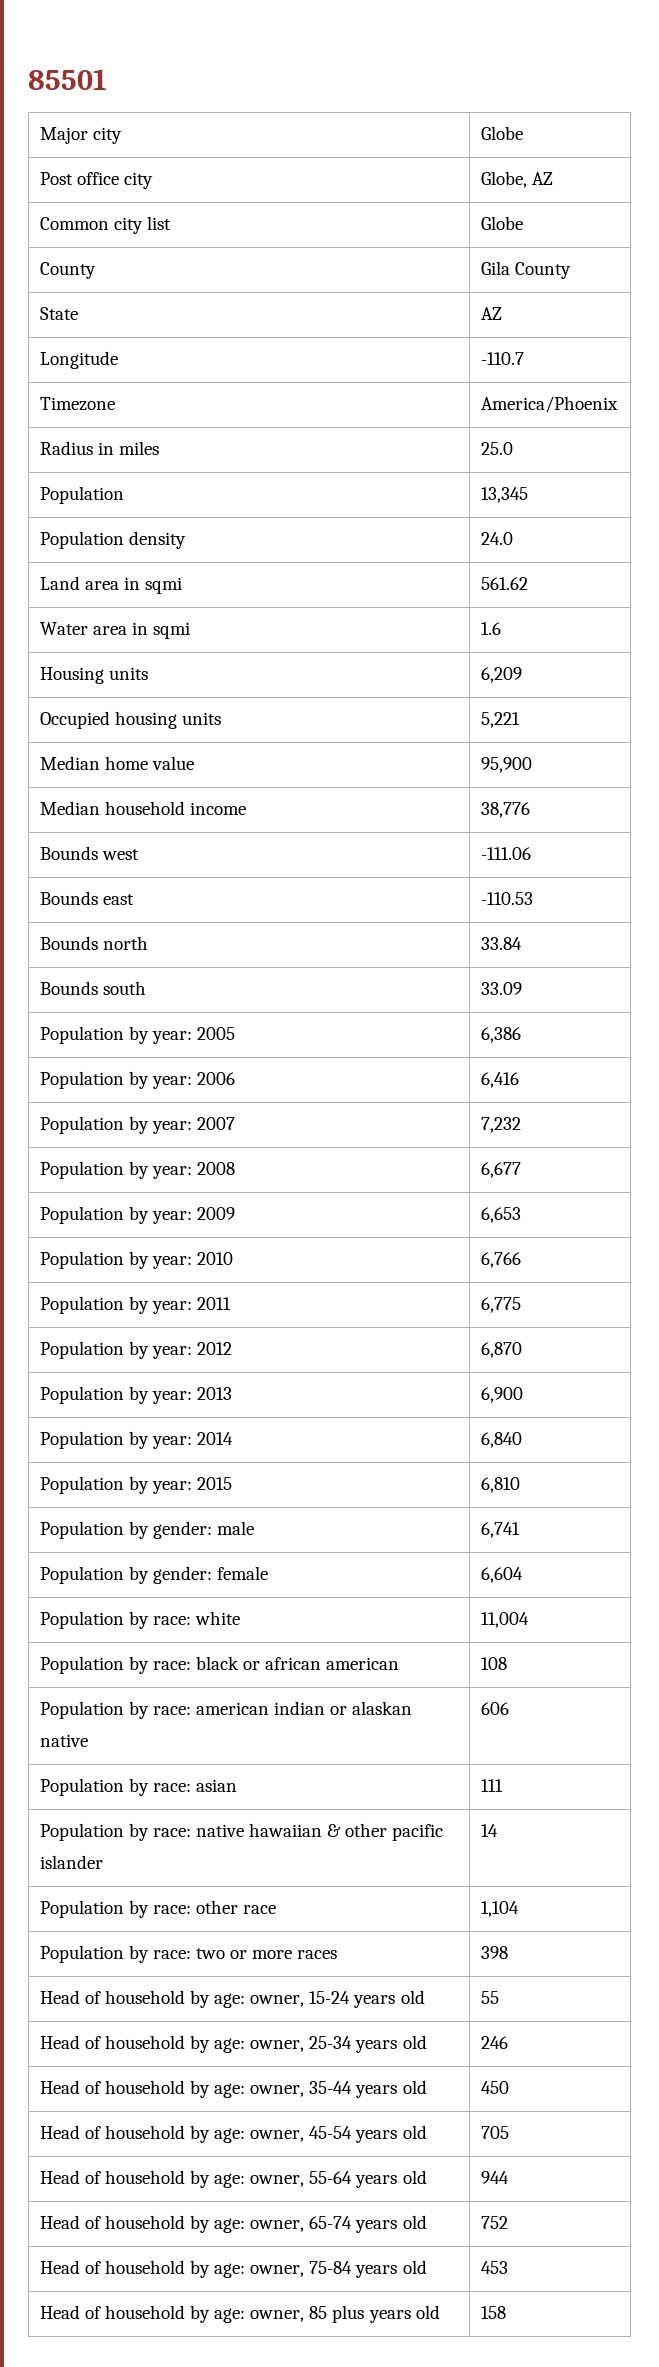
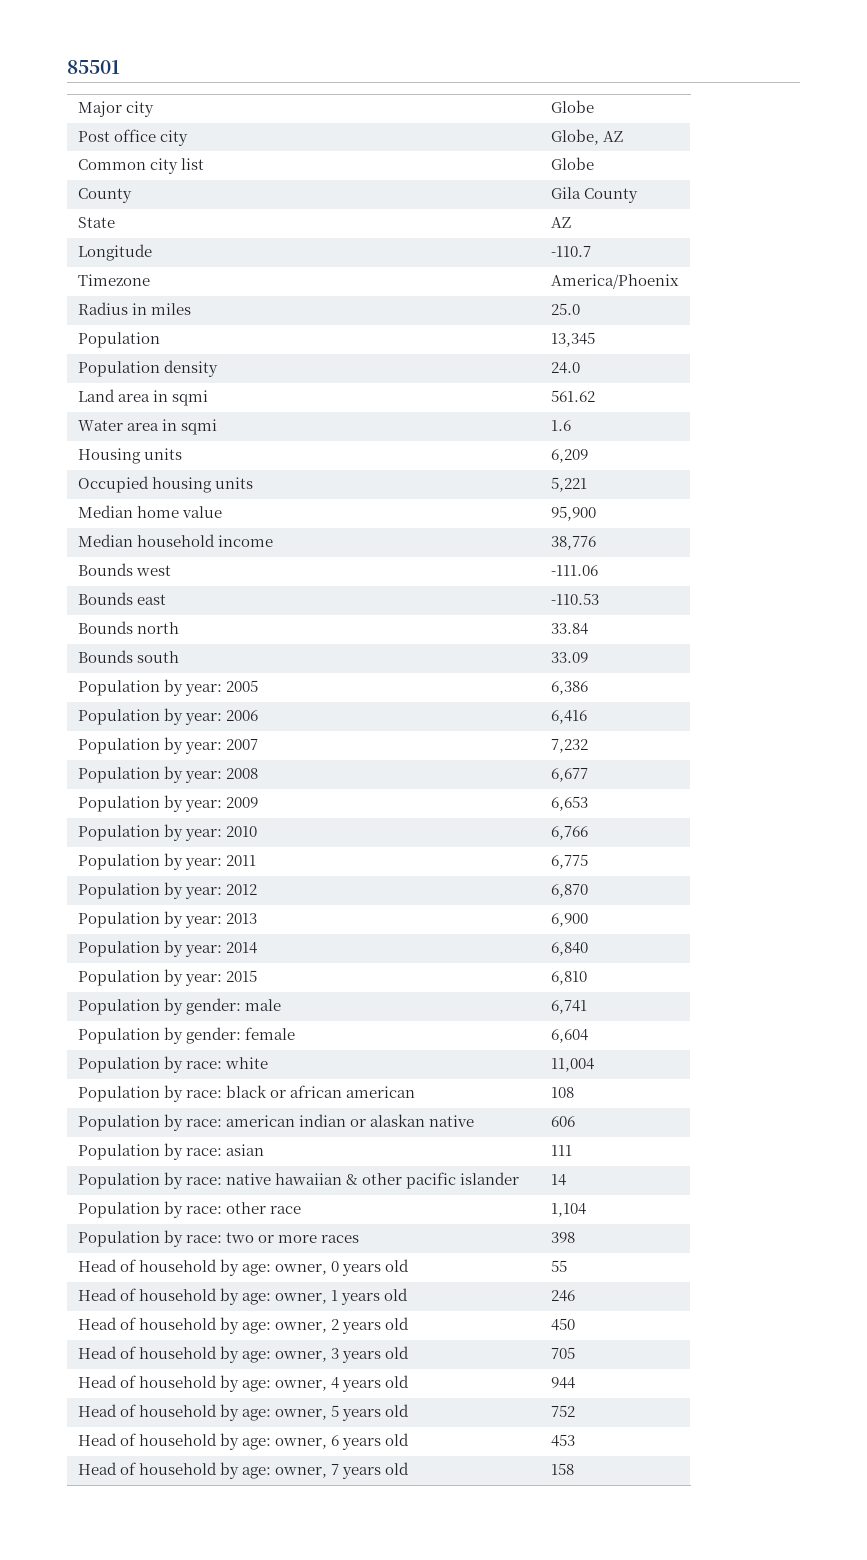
- Head of household by age: owner, 15-24 years old | 55
+ Head of household by age: owner, 0 years old | 55
- Head of household by age: owner, 25-34 years old | 246
+ Head of household by age: owner, 1 years old | 246
- Head of household by age: owner, 35-44 years old | 450
+ Head of household by age: owner, 2 years old | 450
- Head of household by age: owner, 45-54 years old | 705
+ Head of household by age: owner, 3 years old | 705
- Head of household by age: owner, 55-64 years old | 944
+ Head of household by age: owner, 4 years old | 944
- Head of household by age: owner, 65-74 years old | 752
+ Head of household by age: owner, 5 years old | 752
- Head of household by age: owner, 75-84 years old | 453
+ Head of household by age: owner, 6 years old | 453
- Head of household by age: owner, 85 plus years old | 158
+ Head of household by age: owner, 7 years old | 158

